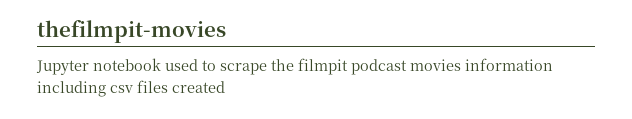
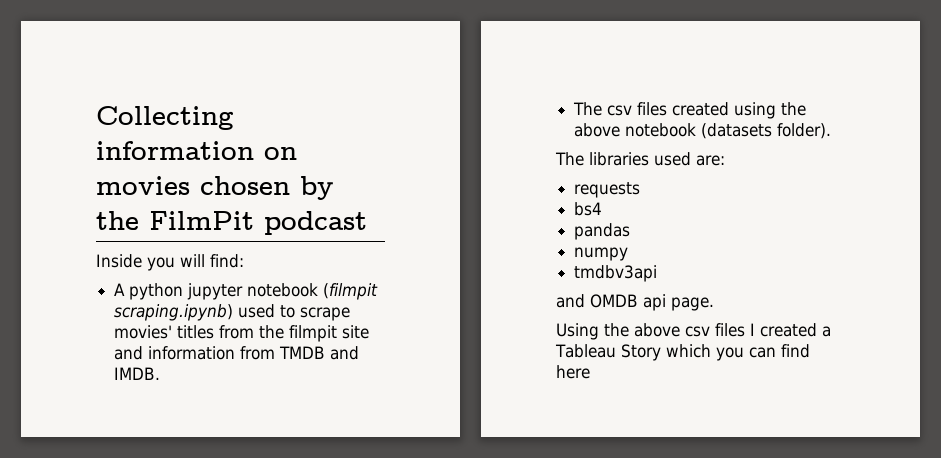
- thefilmpit-movies
- Jupyter notebook used to scrape the filmpit podcast movies information including csv files created
+ Collecting information on movies chosen by the FilmPit podcast
+ Inside you will find:
+ A python jupyter notebook (filmpit scraping.ipynb) used to scrape movies' titles from the filmpit site and information from TMDB and IMDB.
+ The csv files created using the above notebook (datasets folder).
+ The libraries used are:
+ requests
+ bs4
+ pandas
+ numpy
+ tmdbv3api
+ and OMDB api page.
+ Using the above csv files I created a Tableau Story which you can find here

